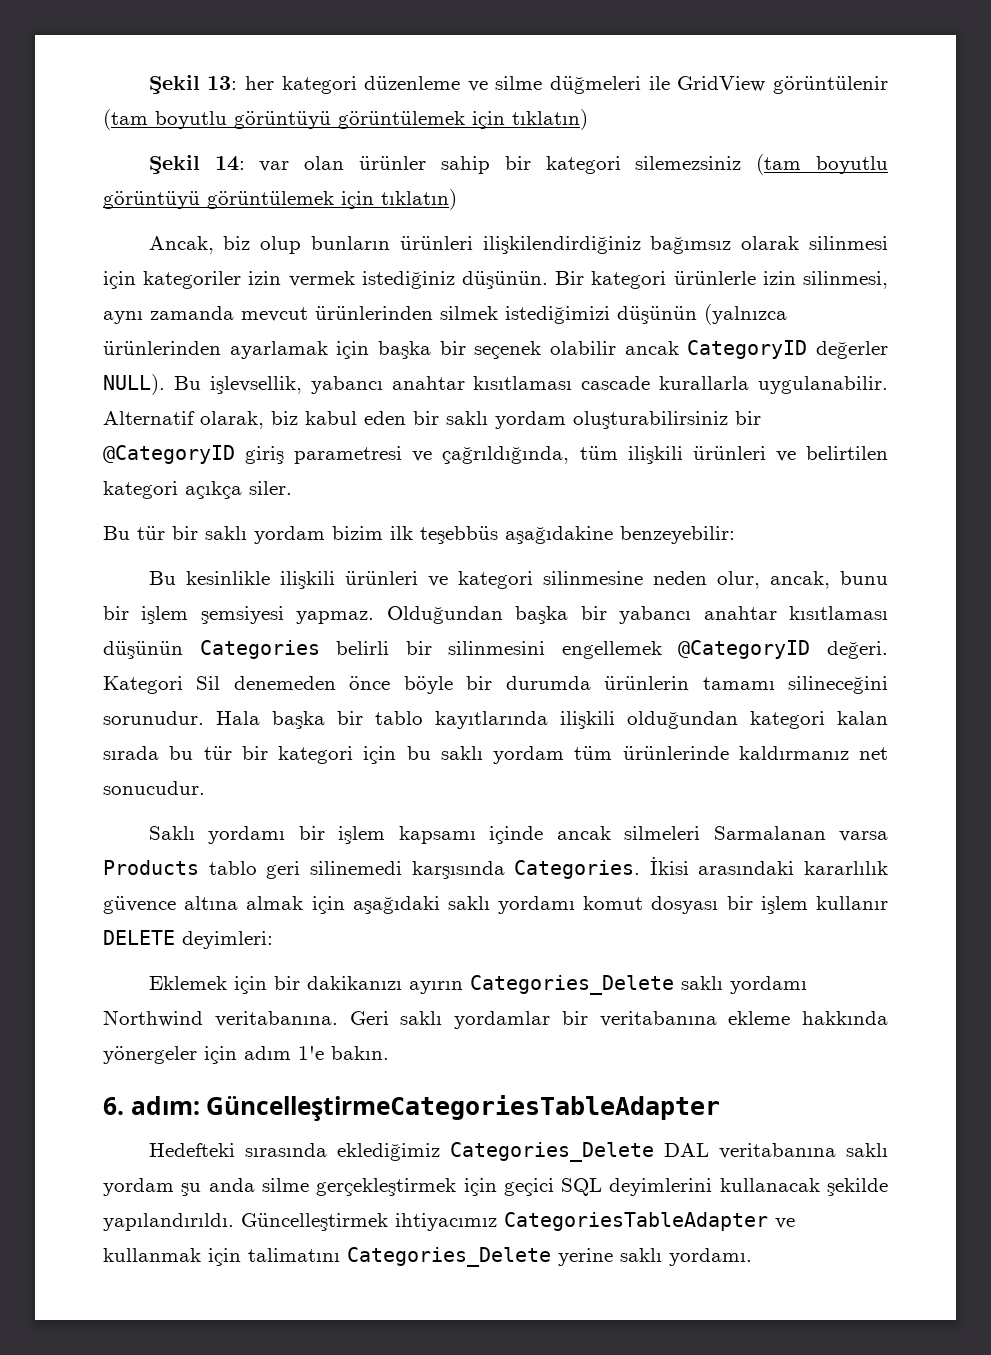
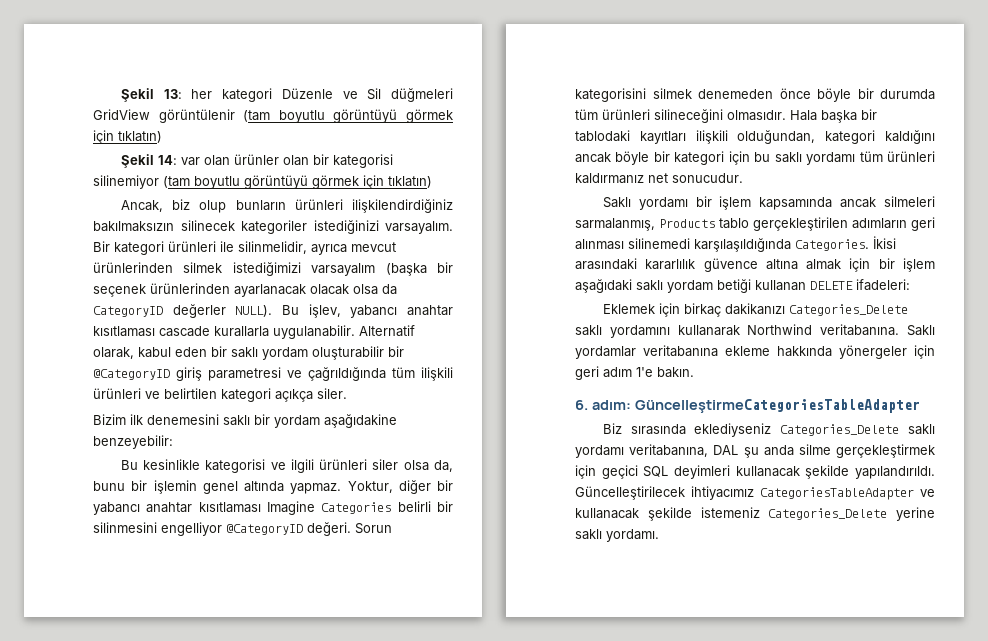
- Şekil 13: her kategori düzenleme ve silme düğmeleri ile GridView görüntülenir (tam boyutlu görüntüyü görüntülemek için tıklatın)
+ Şekil 13: her kategori Düzenle ve Sil düğmeleri GridView görüntülenir (tam boyutlu görüntüyü görmek için tıklatın)
- Şekil 14: var olan ürünler sahip bir kategori silemezsiniz (tam boyutlu görüntüyü görüntülemek için tıklatın)
+ Şekil 14: var olan ürünler olan bir kategorisi silinemiyor (tam boyutlu görüntüyü görmek için tıklatın)
- Ancak, biz olup bunların ürünleri ilişkilendirdiğiniz bağımsız olarak silinmesi için kategoriler izin vermek istediğiniz düşünün. Bir kategori ürünlerle izin silinmesi, aynı zamanda mevcut ürünlerinden silmek istediğimizi düşünün (yalnızca ürünlerinden ayarlamak için başka bir seçenek olabilir ancak CategoryID değerler NULL).
+ Ancak, biz olup bunların ürünleri ilişkilendirdiğiniz bakılmaksızın silinecek kategoriler istediğinizi varsayalım. Bir kategori ürünleri ile silinmelidir, ayrıca mevcut ürünlerinden silmek istediğimizi varsayalım (başka bir seçenek ürünlerinden ayarlanacak olacak olsa da CategoryID değerler NULL).
- Bu işlevsellik, yabancı anahtar kısıtlaması cascade kurallarla uygulanabilir.
+ Bu işlev, yabancı anahtar kısıtlaması cascade kurallarla uygulanabilir.
- Alternatif olarak, biz kabul eden bir saklı yordam oluşturabilirsiniz bir @CategoryID giriş parametresi ve çağrıldığında, tüm ilişkili ürünleri ve belirtilen kategori açıkça siler.
+ Alternatif olarak, kabul eden bir saklı yordam oluşturabilir bir @CategoryID giriş parametresi ve çağrıldığında tüm ilişkili ürünleri ve belirtilen kategori açıkça siler.
- Bu tür bir saklı yordam bizim ilk teşebbüs aşağıdakine benzeyebilir:
- Bu kesinlikle ilişkili ürünleri ve kategori silinmesine neden olur, ancak, bunu bir işlem şemsiyesi yapmaz. Olduğundan başka bir yabancı anahtar kısıtlaması düşünün Categories belirli bir silinmesini engellemek @CategoryID değeri.
+ Bizim ilk denemesini saklı bir yordam aşağıdakine benzeyebilir:
+ Bu kesinlikle kategorisi ve ilgili ürünleri siler olsa da, bunu bir işlemin genel altında yapmaz. Yoktur, diğer bir yabancı anahtar kısıtlaması Imagine Categories belirli bir silinmesini engelliyor @CategoryID değeri.
- Kategori Sil denemeden önce böyle bir durumda ürünlerin tamamı silineceğini sorunudur. Hala başka bir tablo kayıtlarında ilişkili olduğundan kategori kalan sırada bu tür bir kategori için bu saklı yordam tüm ürünlerinde kaldırmanız net sonucudur.
+ Sorun kategorisini silmek denemeden önce böyle bir durumda tüm ürünleri silineceğini olmasıdır. Hala başka bir tablodaki kayıtları ilişkili olduğundan, kategori kaldığını ancak böyle bir kategori için bu saklı yordamı tüm ürünleri kaldırmanız net sonucudur.
- Saklı yordamı bir işlem kapsamı içinde ancak silmeleri Sarmalanan varsa Products tablo geri silinemedi karşısında Categories.
+ Saklı yordamı bir işlem kapsamında ancak silmeleri sarmalanmış, Products tablo gerçekleştirilen adımların geri alınması silinemedi karşılaşıldığında Categories.
- İkisi arasındaki kararlılık güvence altına almak için aşağıdaki saklı yordamı komut dosyası bir işlem kullanır DELETE deyimleri:
- Eklemek için bir dakikanızı ayırın Categories_Delete saklı yordamı Northwind veritabanına. Geri saklı yordamlar bir veritabanına ekleme hakkında yönergeler için adım 1'e bakın.
+ İkisi arasındaki kararlılık güvence altına almak için bir işlem aşağıdaki saklı yordam betiği kullanan DELETE ifadeleri:
+ Eklemek için birkaç dakikanızı Categories_Delete saklı yordamını kullanarak Northwind veritabanına. Saklı yordamlar veritabanına ekleme hakkında yönergeler için geri adım 1'e bakın.
- Hedefteki sırasında eklediğimiz Categories_Delete DAL veritabanına saklı yordam şu anda silme gerçekleştirmek için geçici SQL deyimlerini kullanacak şekilde yapılandırıldı.
+ Biz sırasında eklediyseniz Categories_Delete saklı yordamı veritabanına, DAL şu anda silme gerçekleştirmek için geçici SQL deyimleri kullanacak şekilde yapılandırıldı.
- Güncelleştirmek ihtiyacımız CategoriesTableAdapter ve kullanmak için talimatını Categories_Delete yerine saklı yordamı.
+ Güncelleştirilecek ihtiyacımız CategoriesTableAdapter ve kullanacak şekilde istemeniz Categories_Delete yerine saklı yordamı.

